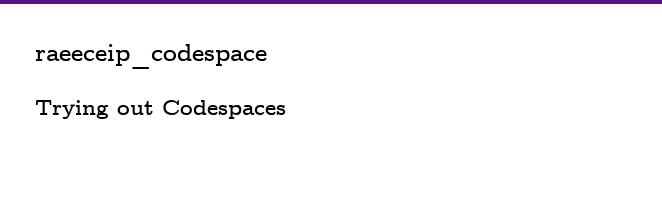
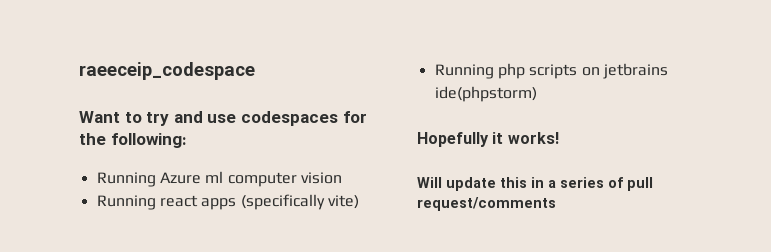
- Trying out Codespaces
+ Want to try and use codespaces for the following:
+ Running Azure ml computer vision
+ Running react apps (specifically vite)
+ Running php scripts on jetbrains ide(phpstorm)
+ Hopefully it works!
+ Will update this in a series of pull request/comments

